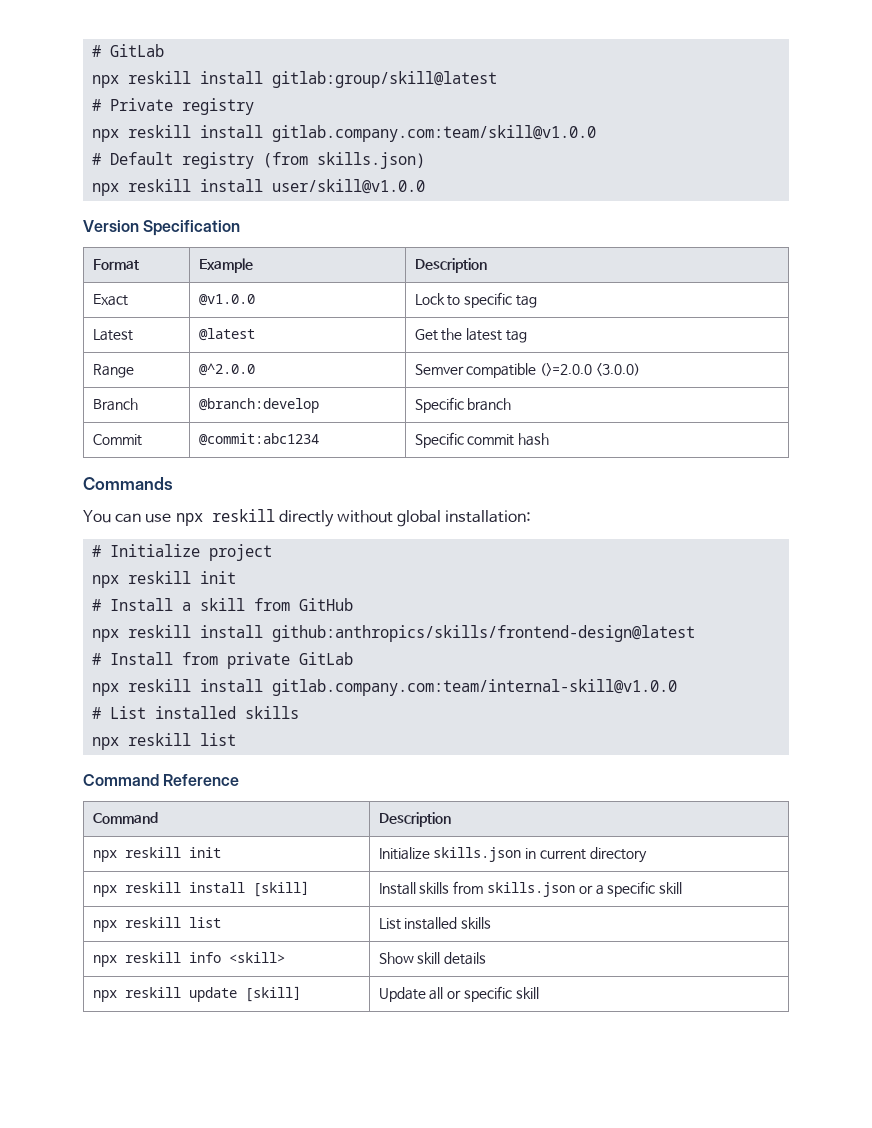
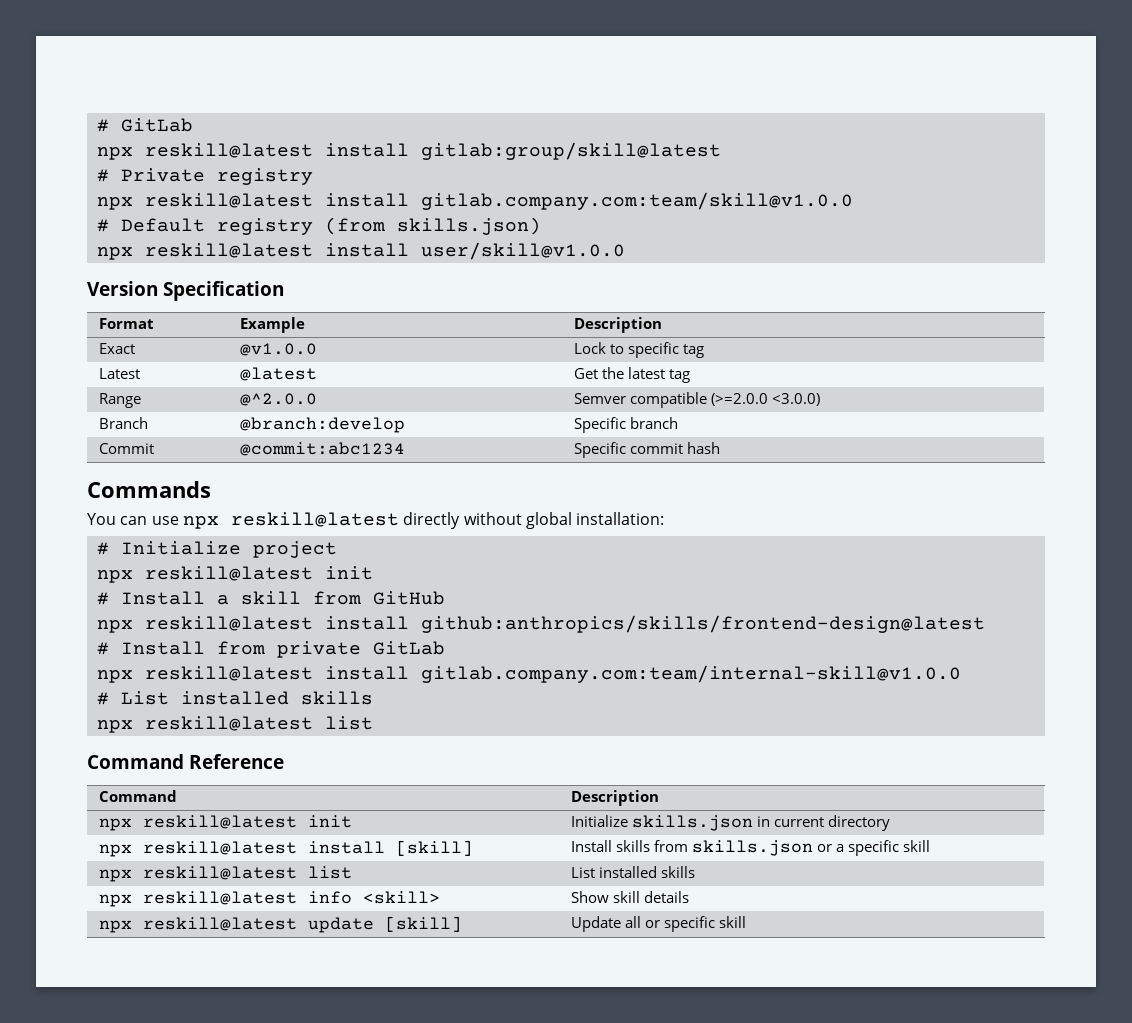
- npx reskill install gitlab:group/skill@latest
+ npx reskill@latest install gitlab:group/skill@latest
- npx reskill install gitlab.company.com:team/skill@v1.0.0
+ npx reskill@latest install gitlab.company.com:team/skill@v1.0.0
- npx reskill install user/skill@v1.0.0
+ npx reskill@latest install user/skill@v1.0.0
- You can use npx reskill directly without global installation:
+ You can use npx reskill@latest directly without global installation:
  # Initialize project
- npx reskill init
+ npx reskill@latest init
- npx reskill install github:anthropics/skills/frontend-design@latest
+ npx reskill@latest install github:anthropics/skills/frontend-design@latest
- npx reskill install gitlab.company.com:team/internal-skill@v1.0.0
+ npx reskill@latest install gitlab.company.com:team/internal-skill@v1.0.0
  # List installed skills
- npx reskill list
+ npx reskill@latest list
- npx reskill init | Initialize skills.json in current directory
+ npx reskill@latest init | Initialize skills.json in current directory
- npx reskill install [skill] | Install skills from skills.json or a specific skill
+ npx reskill@latest install [skill] | Install skills from skills.json or a specific skill
- npx reskill list | List installed skills
+ npx reskill@latest list | List installed skills
- npx reskill info <skill> | Show skill details
+ npx reskill@latest info <skill> | Show skill details
- npx reskill update [skill] | Update all or specific skill
+ npx reskill@latest update [skill] | Update all or specific skill

